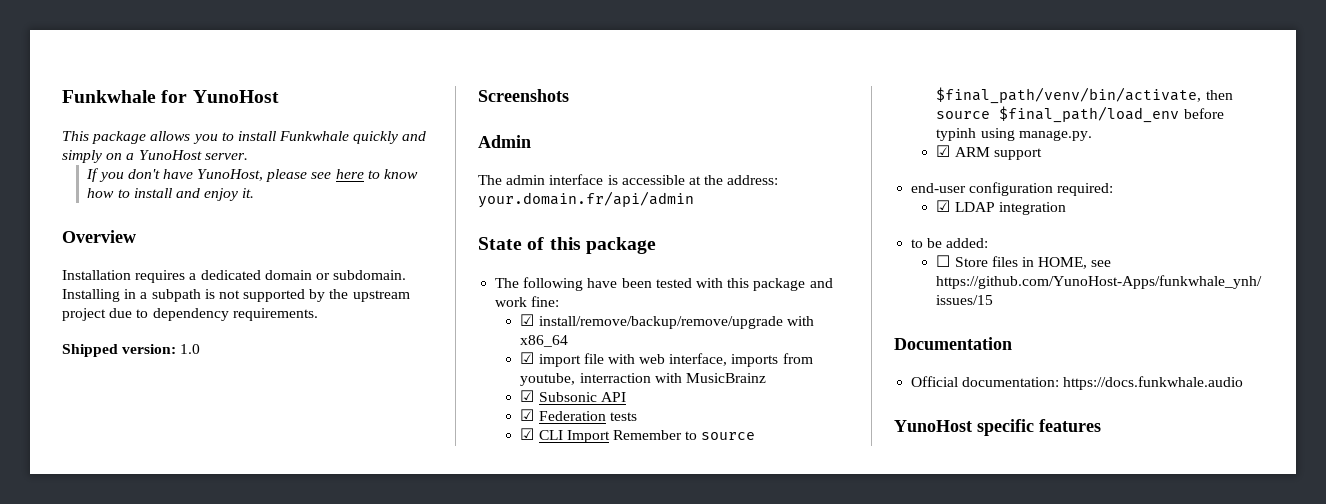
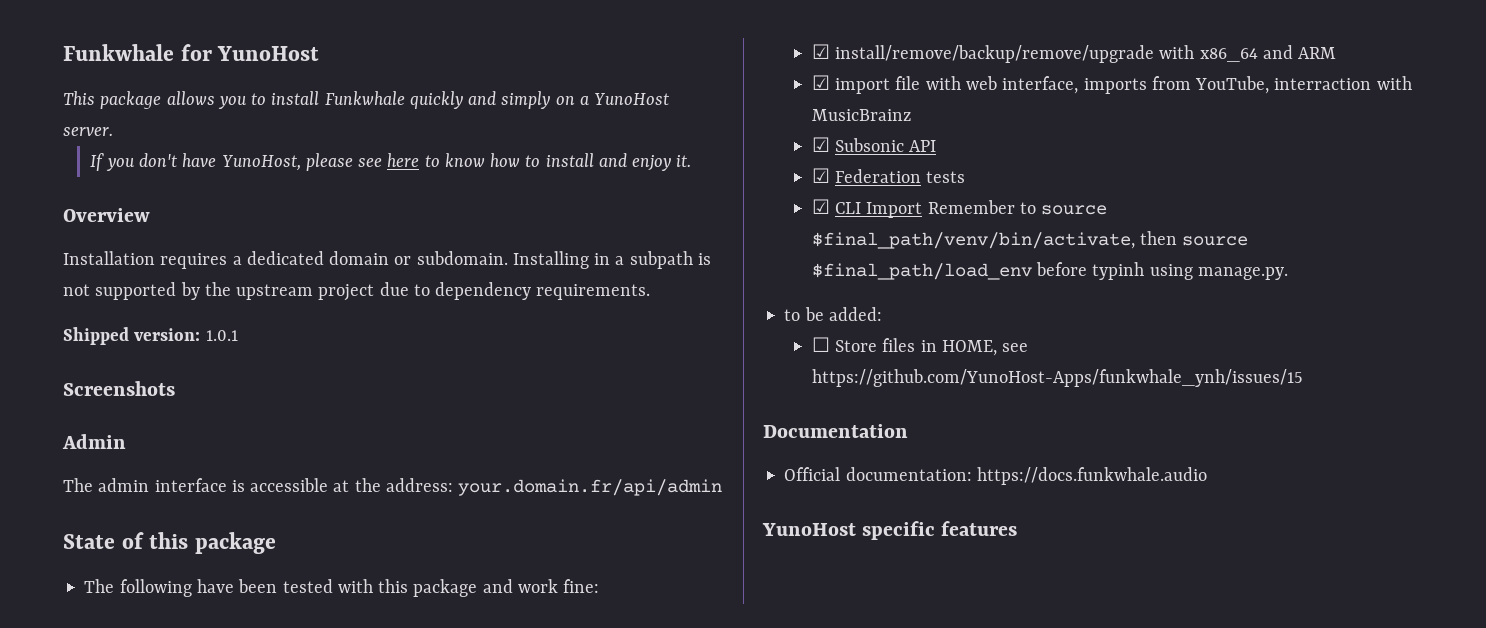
- Shipped version: 1.0
+ Shipped version: 1.0.1
- ☑ install/remove/backup/remove/upgrade with x86_64
+ ☑ install/remove/backup/remove/upgrade with x86_64 and ARM
- ☑ import file with web interface, imports from youtube, interraction with MusicBrainz
+ ☑ import file with web interface, imports from YouTube, interraction with MusicBrainz
- ☑ ARM support
- end-user configuration required:
- ☑ LDAP integration

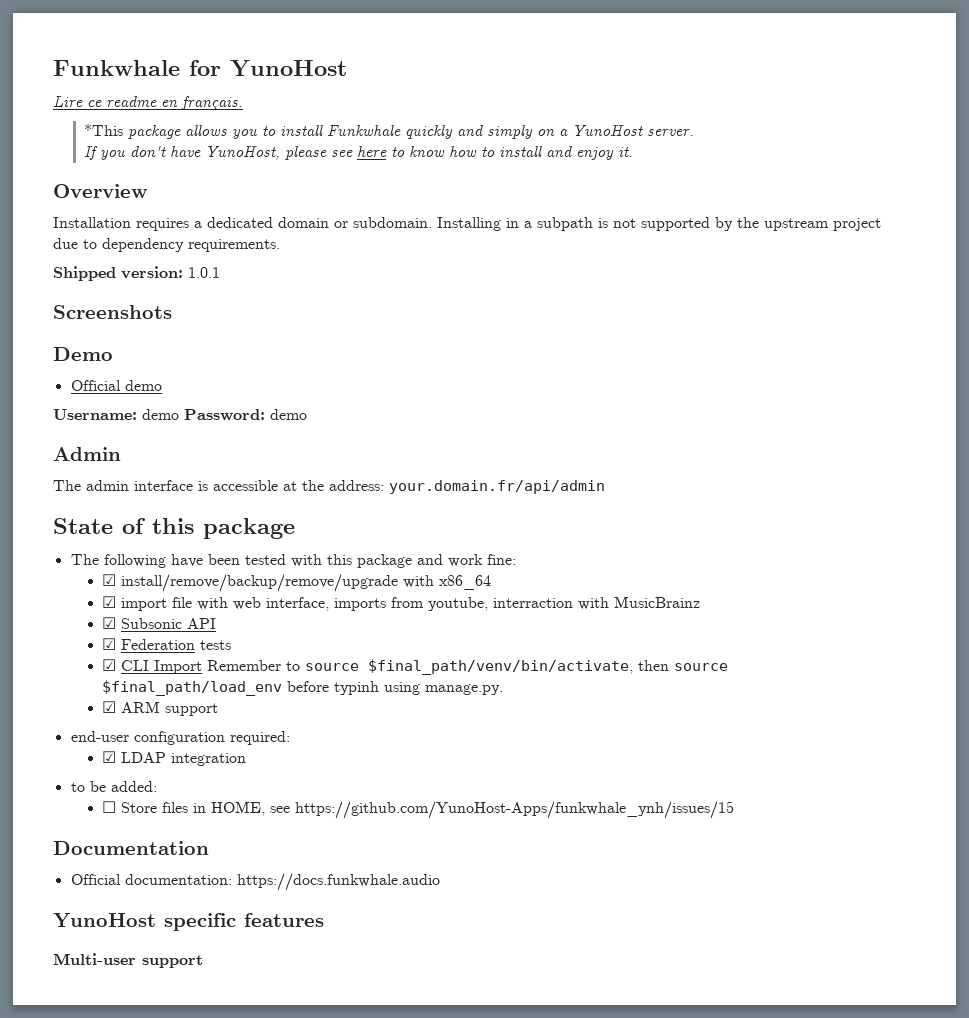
- This package allows you to install Funkwhale quickly and simply on a YunoHost server.
+ Lire ce readme en français.
+ *This package allows you to install Funkwhale quickly and simply on a YunoHost server.
+ Demo
+ Official demo
+ Username: demo Password: demo
- ☑ install/remove/backup/remove/upgrade with x86_64 and ARM
+ ☑ install/remove/backup/remove/upgrade with x86_64
- ☑ import file with web interface, imports from YouTube, interraction with MusicBrainz
+ ☑ import file with web interface, imports from youtube, interraction with MusicBrainz
+ ☑ ARM support
+ end-user configuration required:
+ ☑ LDAP integration
+ Multi-user support

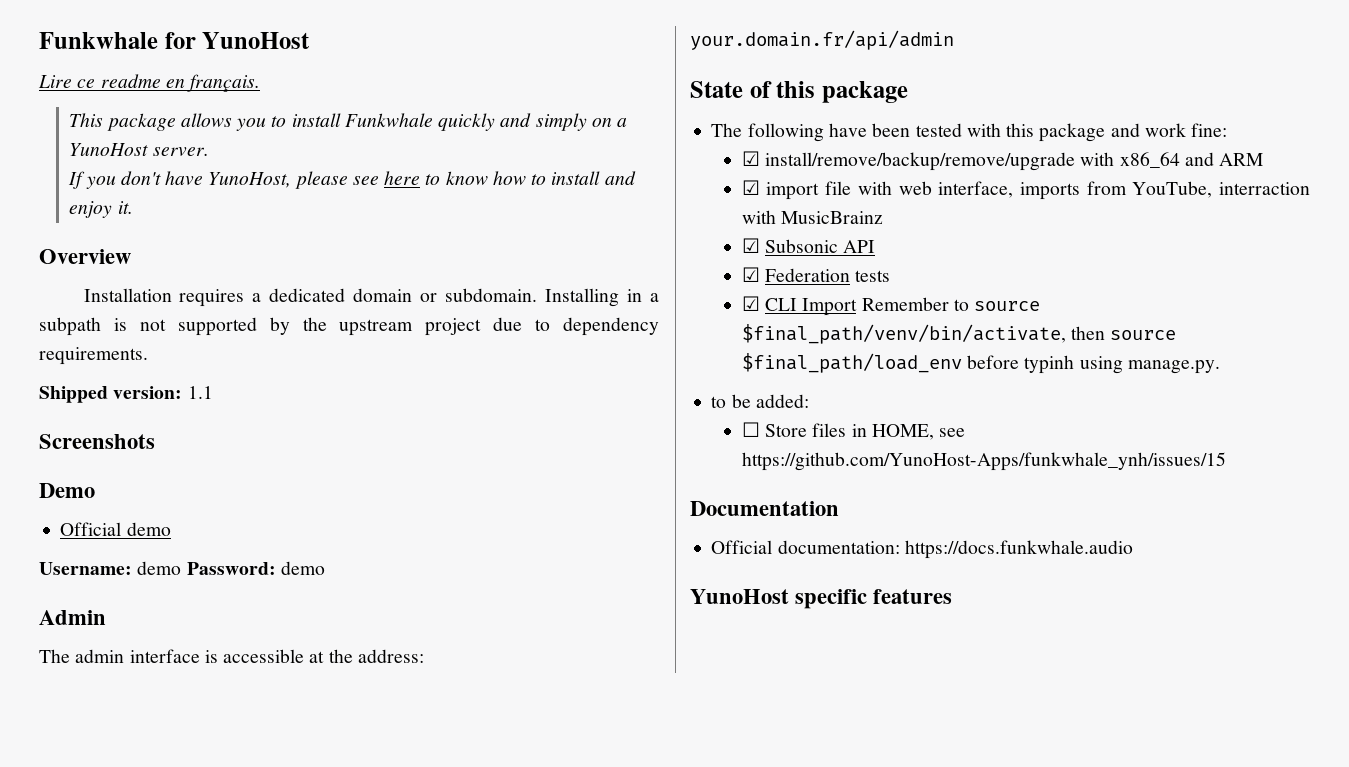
- *This package allows you to install Funkwhale quickly and simply on a YunoHost server.
+ This package allows you to install Funkwhale quickly and simply on a YunoHost server.
- Shipped version: 1.0.1
+ Shipped version: 1.1
- ☑ install/remove/backup/remove/upgrade with x86_64
+ ☑ install/remove/backup/remove/upgrade with x86_64 and ARM
- ☑ import file with web interface, imports from youtube, interraction with MusicBrainz
+ ☑ import file with web interface, imports from YouTube, interraction with MusicBrainz
- ☑ ARM support
- end-user configuration required:
- ☑ LDAP integration
- Multi-user support

